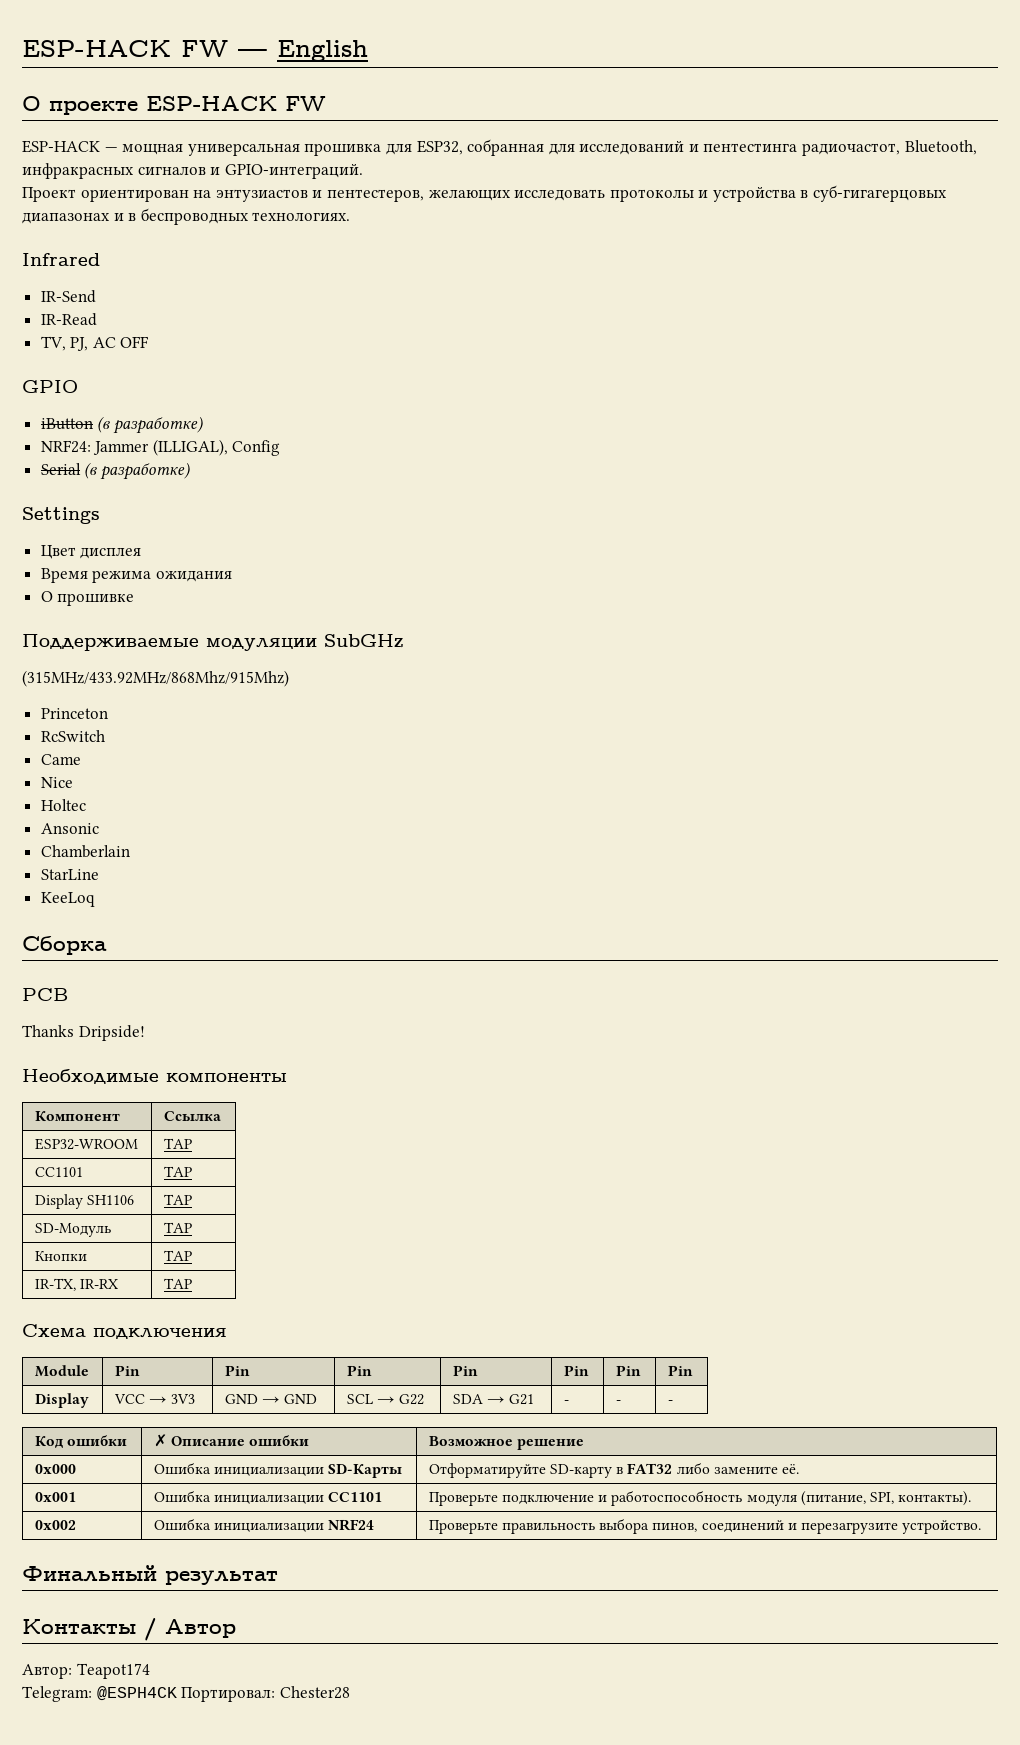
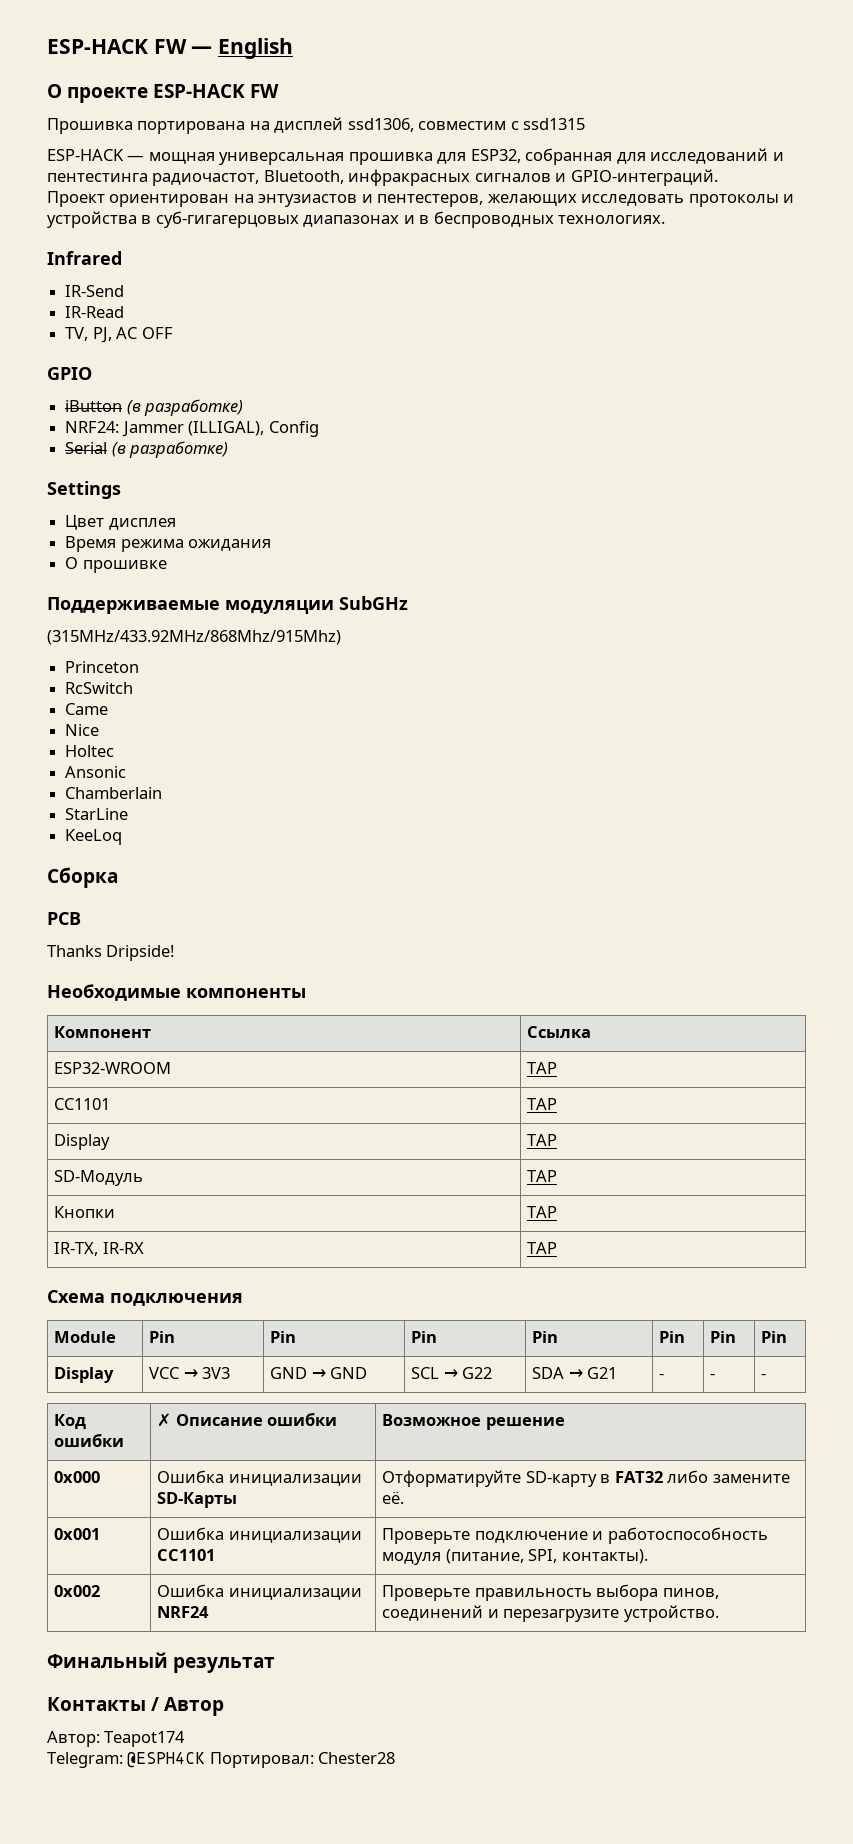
+ Прошивка портирована на дисплей ssd1306, совместим с ssd1315
- Display SH1106 | TAP
+ Display | TAP

